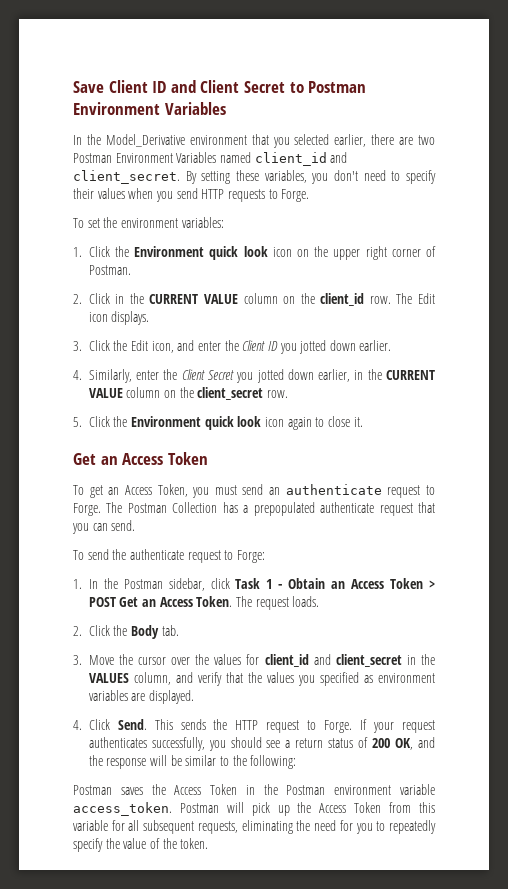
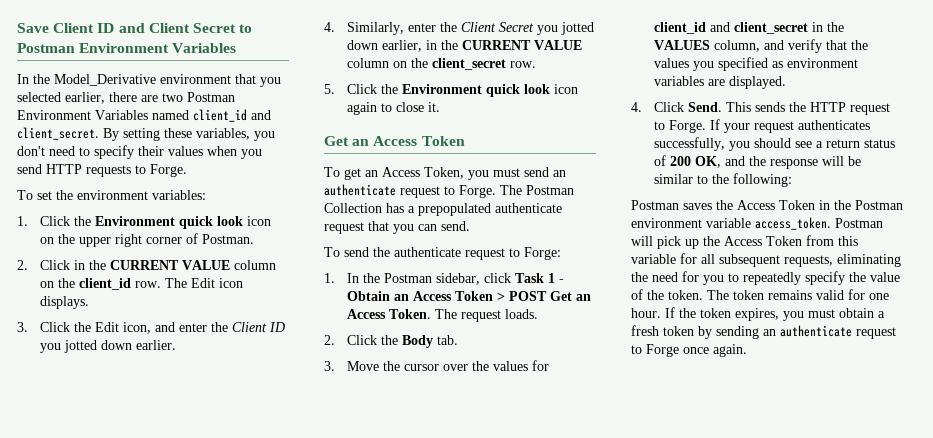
+ The token remains valid for one hour. If the token expires, you must obtain a fresh token by sending an authenticate request to Forge once again.

